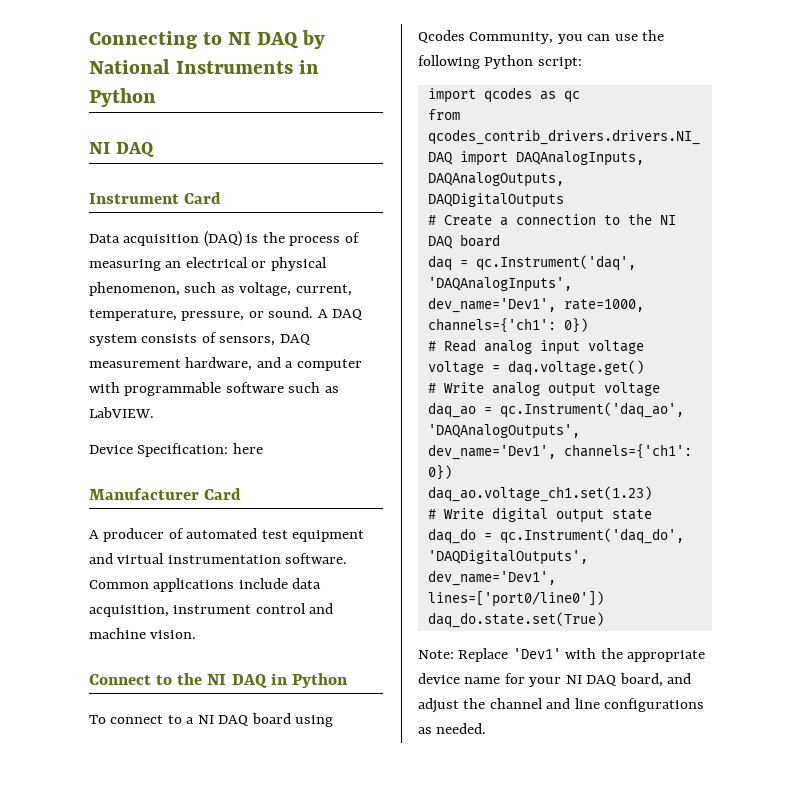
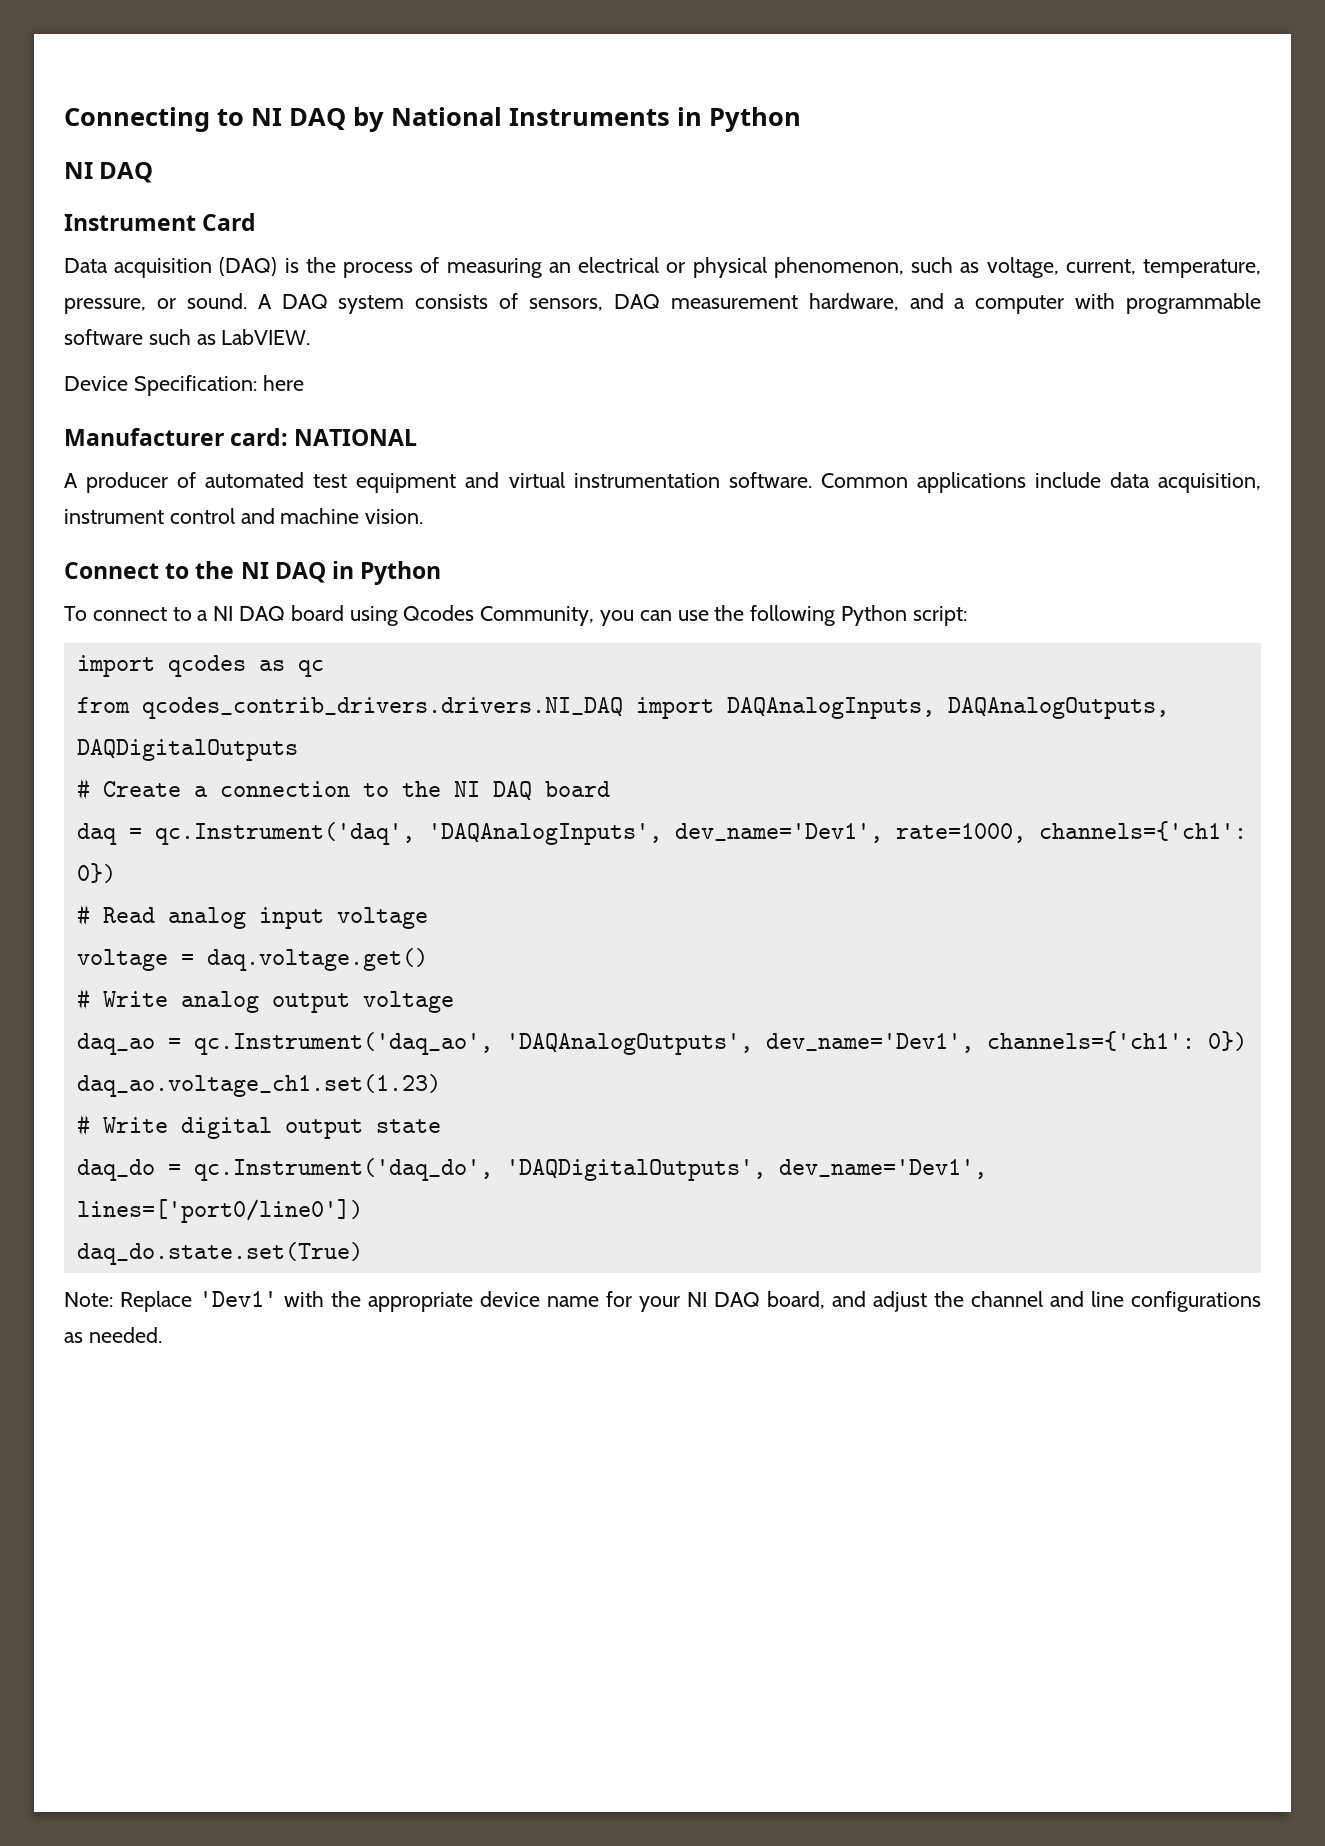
- Manufacturer Card
+ Manufacturer card: NATIONAL

